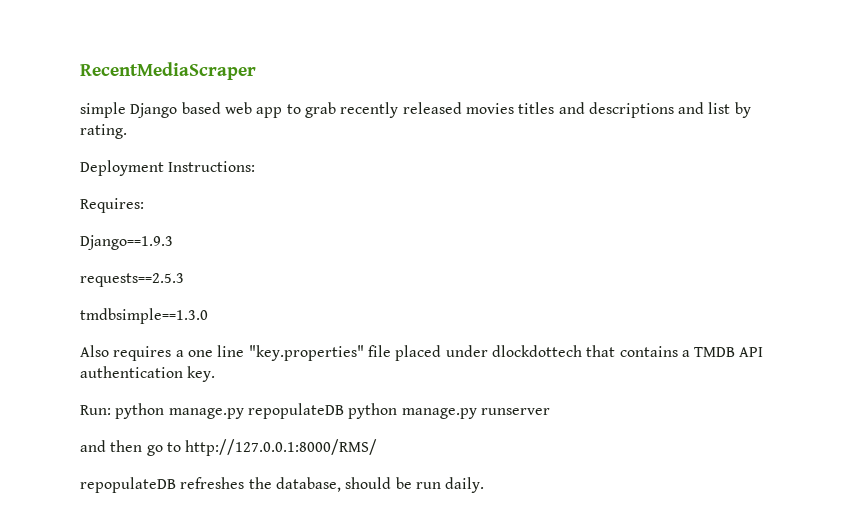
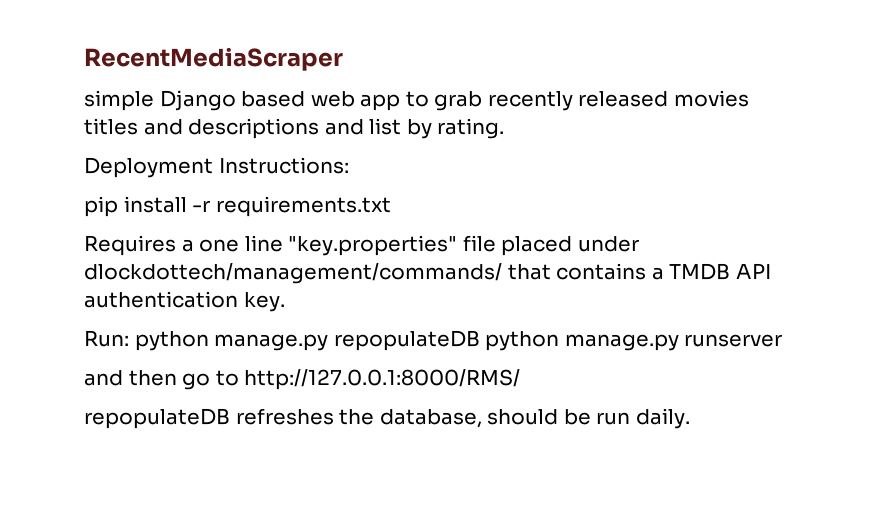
- Requires:
- Django==1.9.3
- requests==2.5.3
- tmdbsimple==1.3.0
- Also requires a one line "key.properties" file placed under dlockdottech that contains a TMDB API authentication key.
+ pip install -r requirements.txt
+ Requires a one line "key.properties" file placed under dlockdottech/management/commands/ that contains a TMDB API authentication key.

